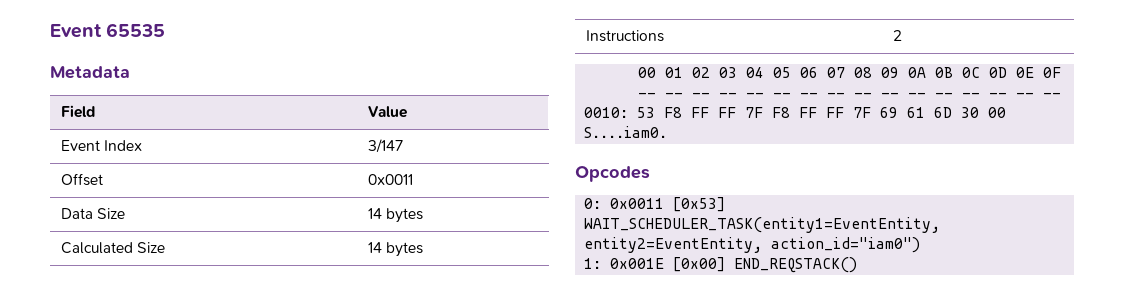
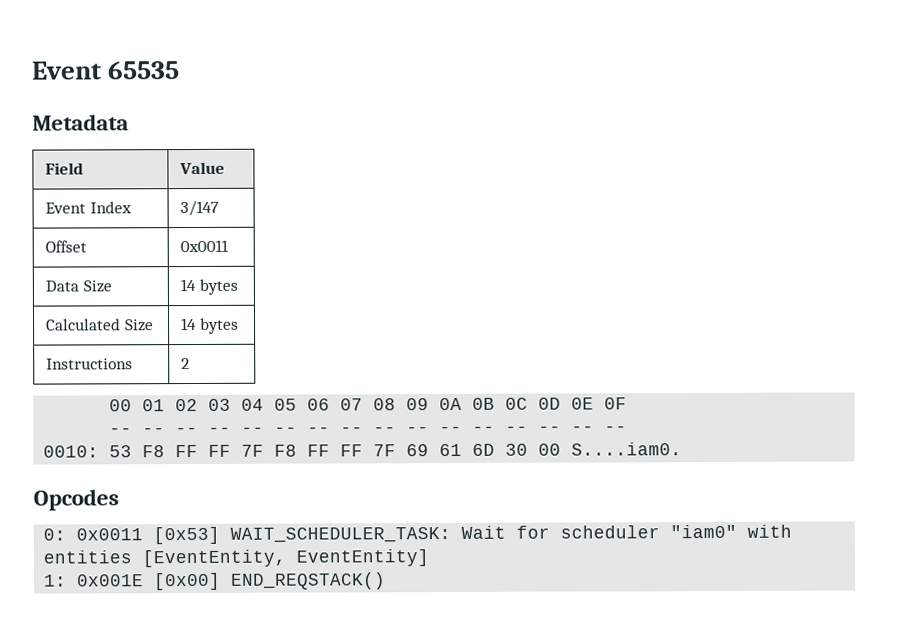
- 0: 0x0011 [0x53] WAIT_SCHEDULER_TASK(entity1=EventEntity, entity2=EventEntity, action_id="iam0")
+ 0: 0x0011 [0x53] WAIT_SCHEDULER_TASK: Wait for scheduler "iam0" with entities [EventEntity, EventEntity]

